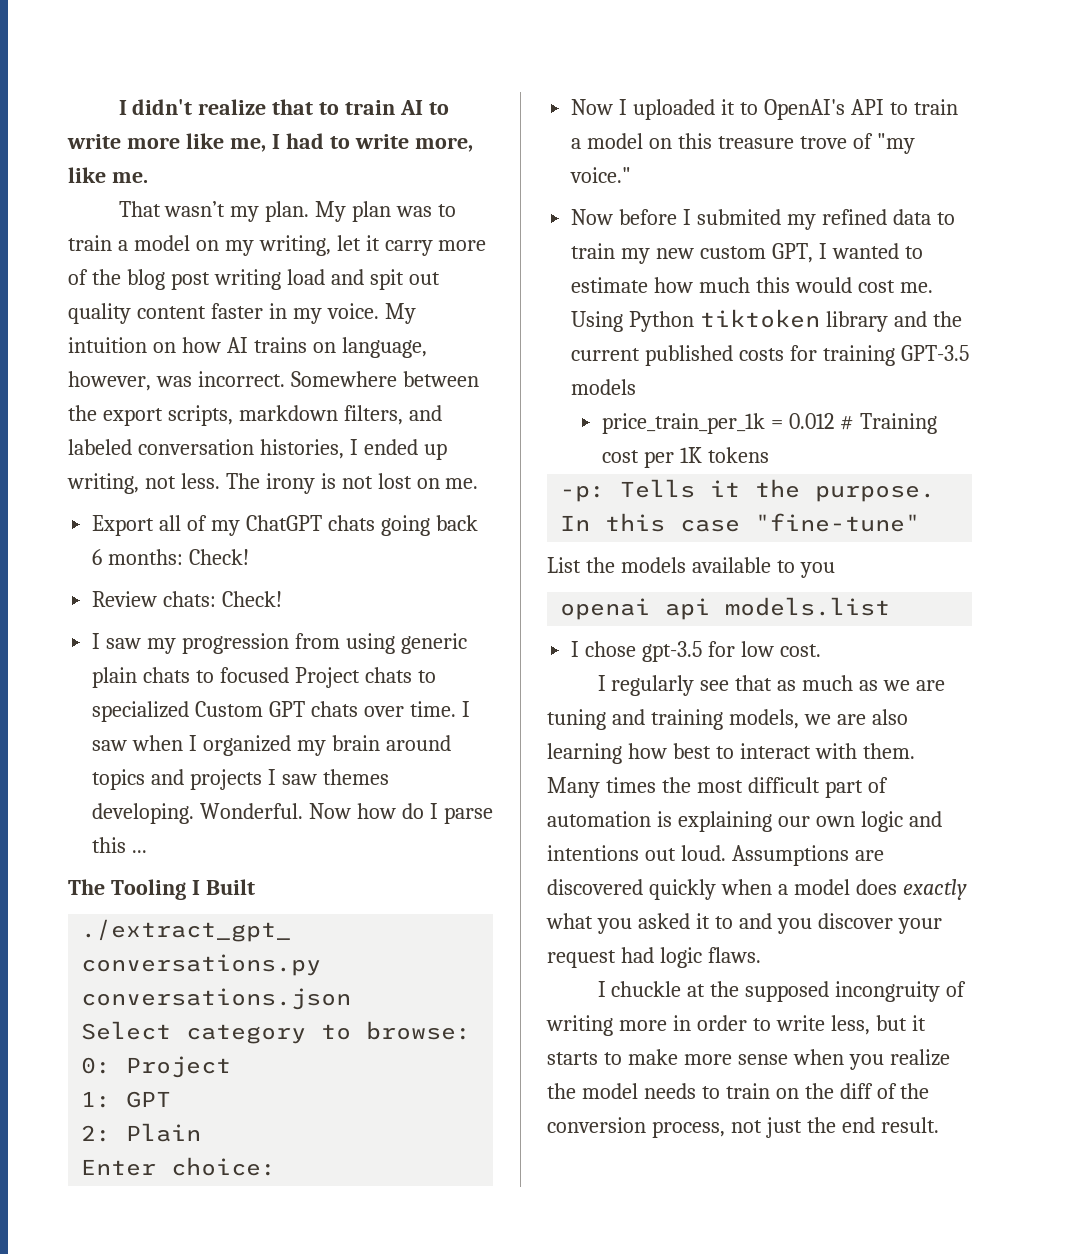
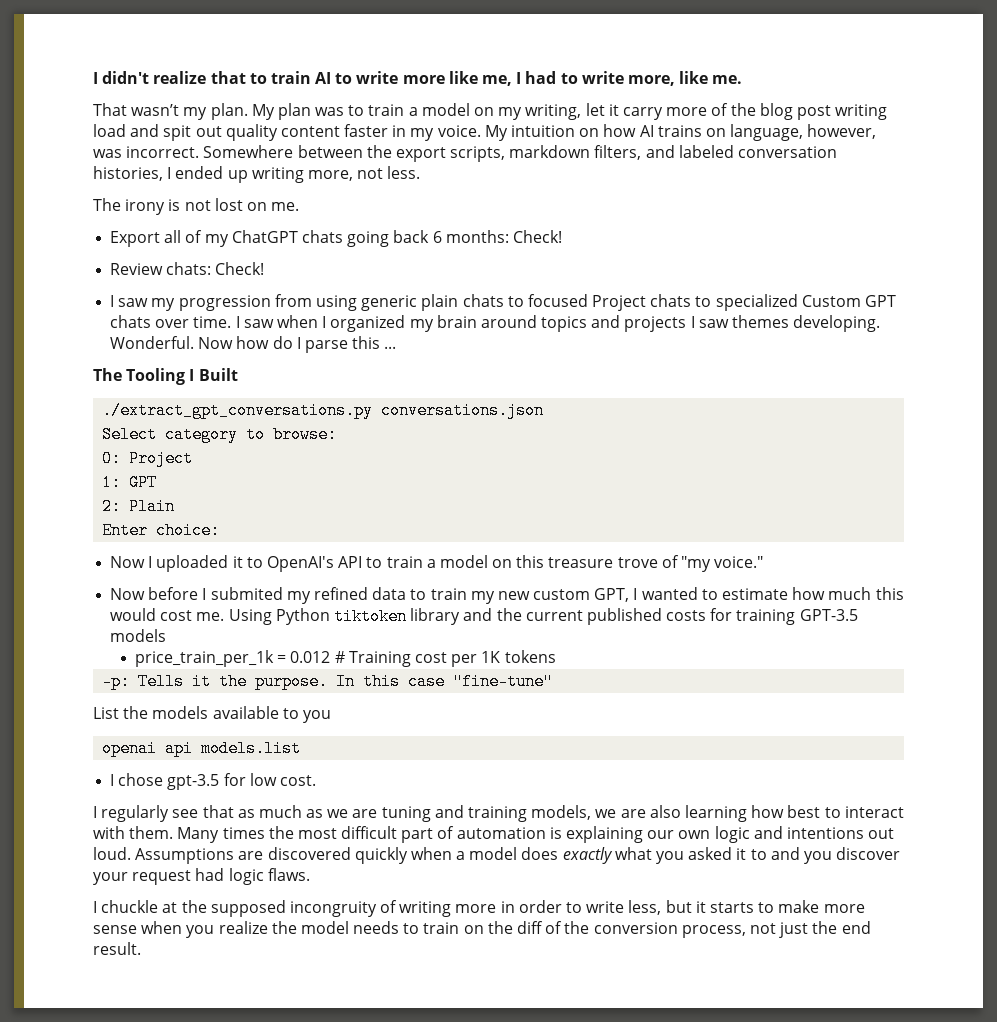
- Somewhere between the export scripts, markdown filters, and labeled conversation histories, I ended up writing, not less. The irony is not lost on me.
+ Somewhere between the export scripts, markdown filters, and labeled conversation histories, I ended up writing more, not less.
+ The irony is not lost on me.

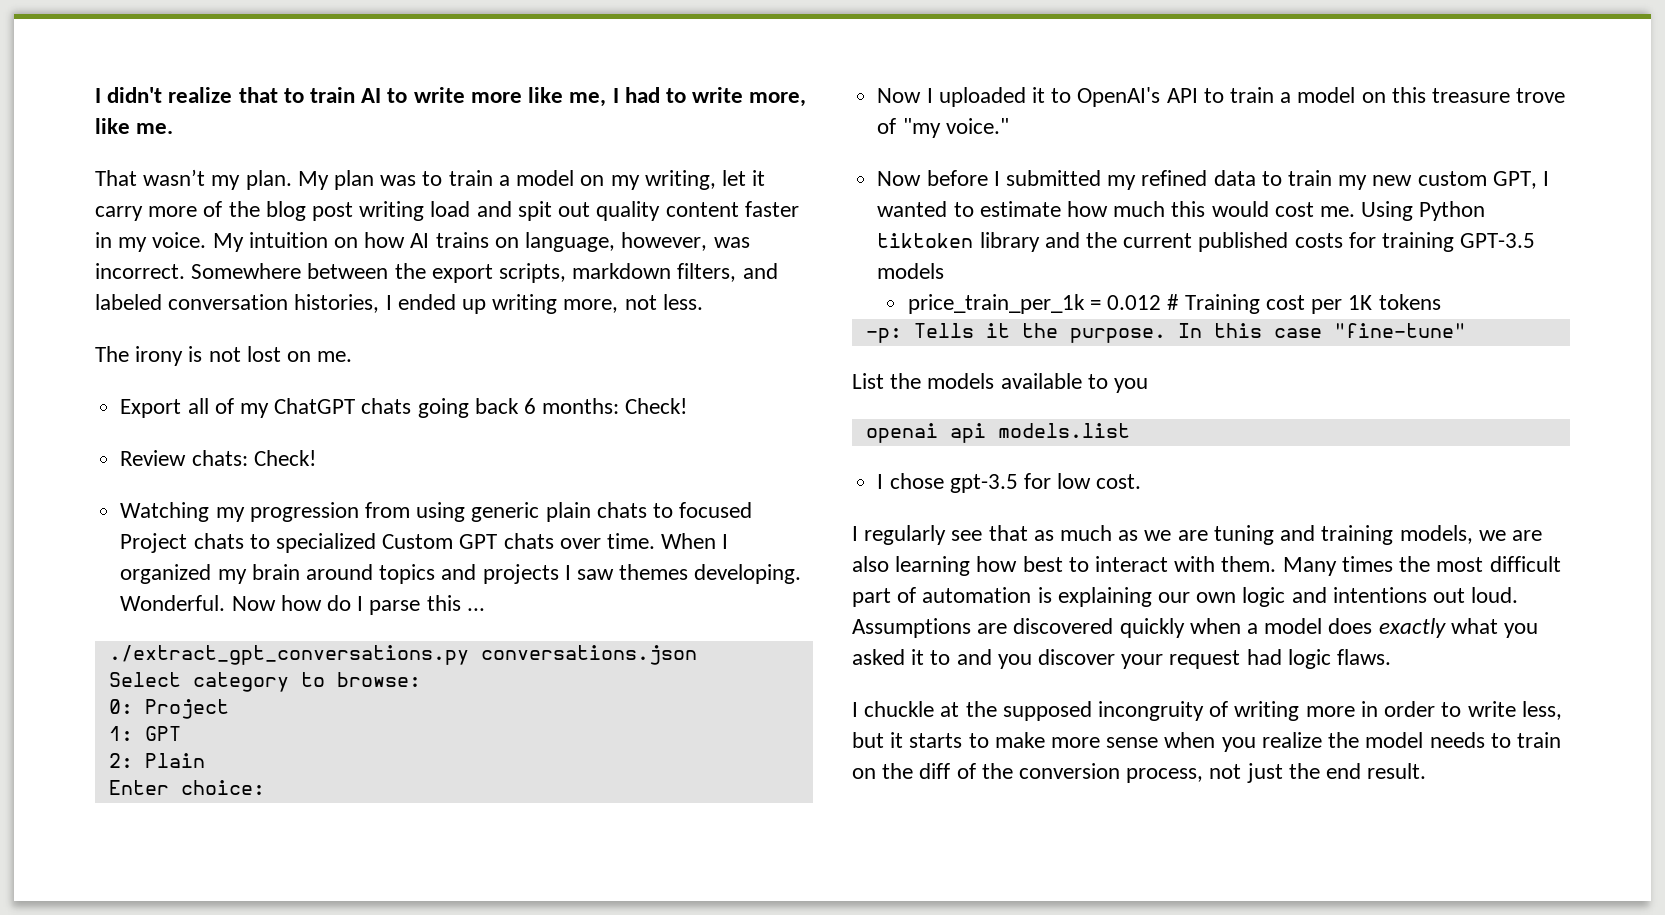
- I saw my progression from using generic plain chats to focused Project chats to specialized Custom GPT chats over time.
+ Watching my progression from using generic plain chats to focused Project chats to specialized Custom GPT chats over time.
- I saw when I organized my brain around topics and projects I saw themes developing.
+ When I organized my brain around topics and projects I saw themes developing.
- The Tooling I Built
- Now before I submited my refined data to train my new custom GPT, I wanted to estimate how much this would cost me.
+ Now before I submitted my refined data to train my new custom GPT, I wanted to estimate how much this would cost me.

